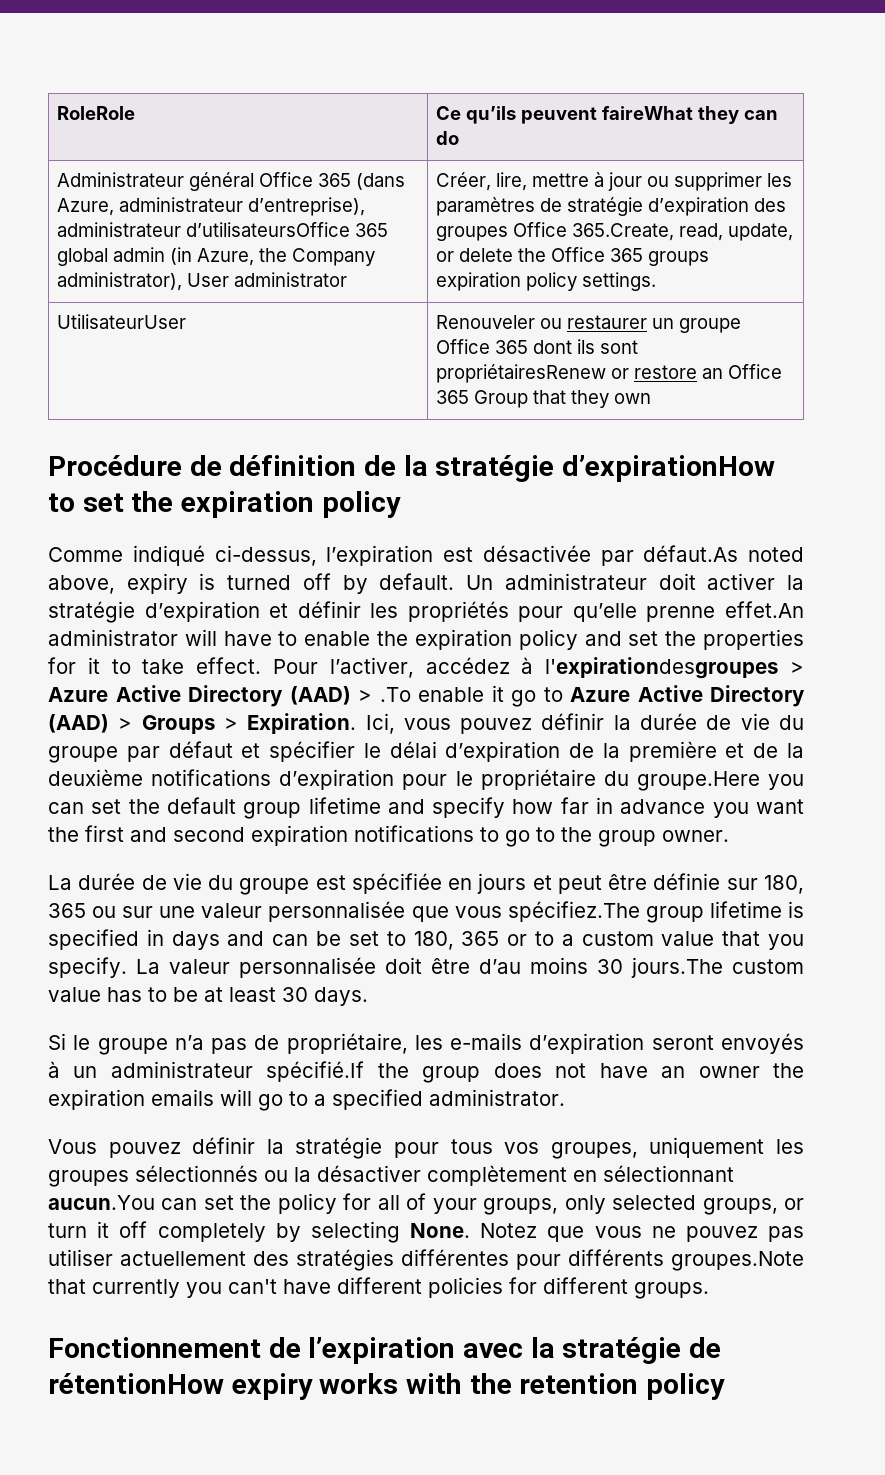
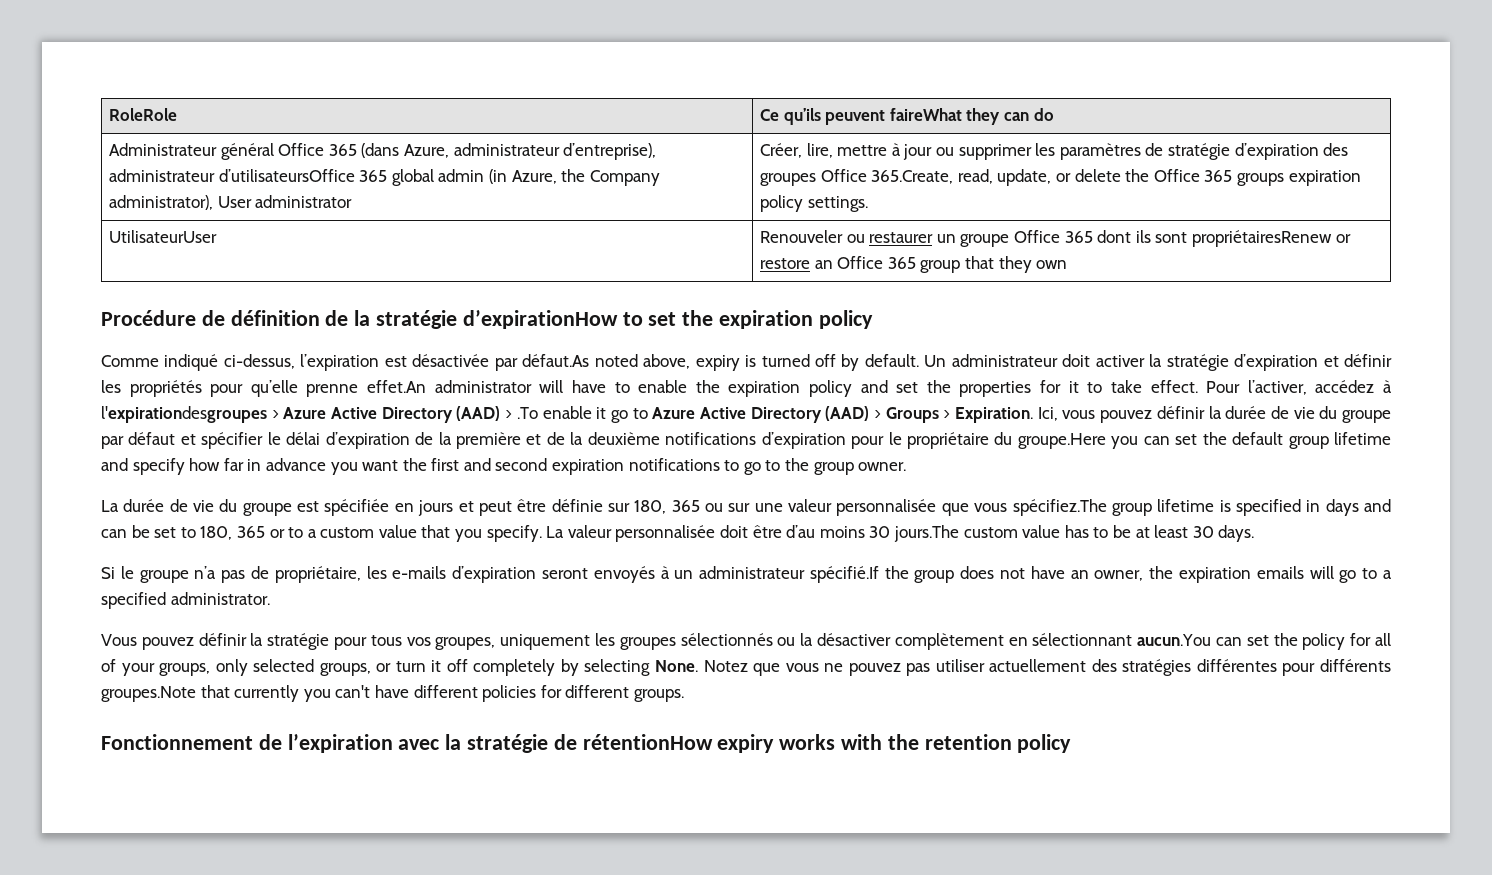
- UtilisateurUser | Renouveler ou restaurer un groupe Office 365 dont ils sont propriétairesRenew or restore an Office 365 Group that they own
+ UtilisateurUser | Renouveler ou restaurer un groupe Office 365 dont ils sont propriétairesRenew or restore an Office 365 group that they own
- Si le groupe n’a pas de propriétaire, les e-mails d’expiration seront envoyés à un administrateur spécifié.If the group does not have an owner the expiration emails will go to a specified administrator.
+ Si le groupe n’a pas de propriétaire, les e-mails d’expiration seront envoyés à un administrateur spécifié.If the group does not have an owner, the expiration emails will go to a specified administrator.

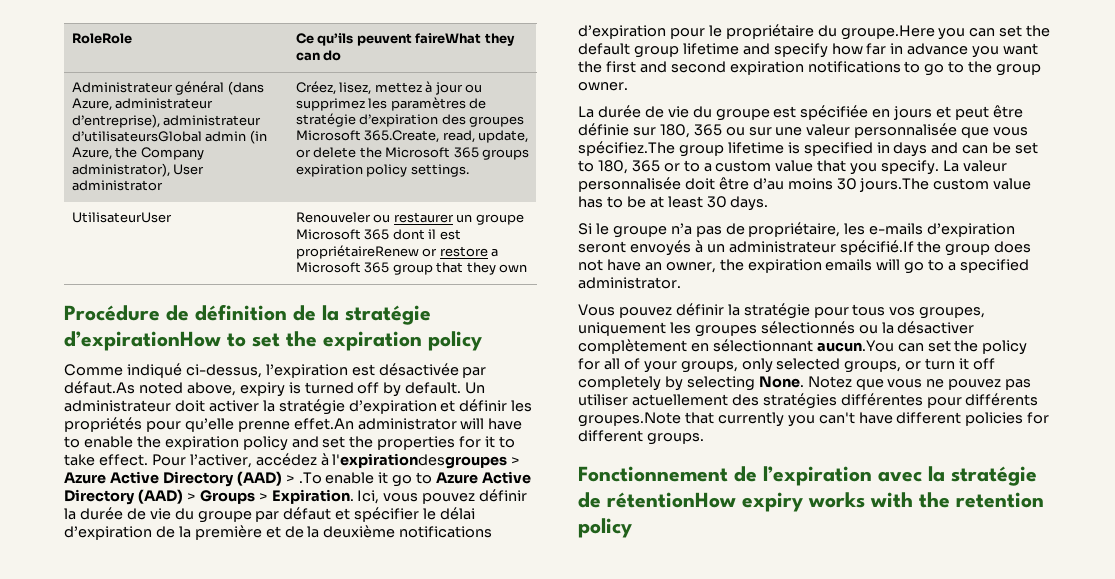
- Administrateur général Office 365 (dans Azure, administrateur d’entreprise), administrateur d’utilisateursOffice 365 global admin (in Azure, the Company administrator), User administrator
+ Administrateur général (dans Azure, administrateur d’entreprise), administrateur d’utilisateursGlobal admin (in Azure, the Company administrator), User administrator
- Créer, lire, mettre à jour ou supprimer les paramètres de stratégie d’expiration des groupes Office 365.Create, read, update, or delete the Office 365 groups expiration policy settings.
+ Créez, lisez, mettez à jour ou supprimez les paramètres de stratégie d’expiration des groupes Microsoft 365.Create, read, update, or delete the Microsoft 365 groups expiration policy settings.
- UtilisateurUser | Renouveler ou restaurer un groupe Office 365 dont ils sont propriétairesRenew or restore an Office 365 group that they own
+ UtilisateurUser | Renouveler ou restaurer un groupe Microsoft 365 dont il est propriétaireRenew or restore a Microsoft 365 group that they own

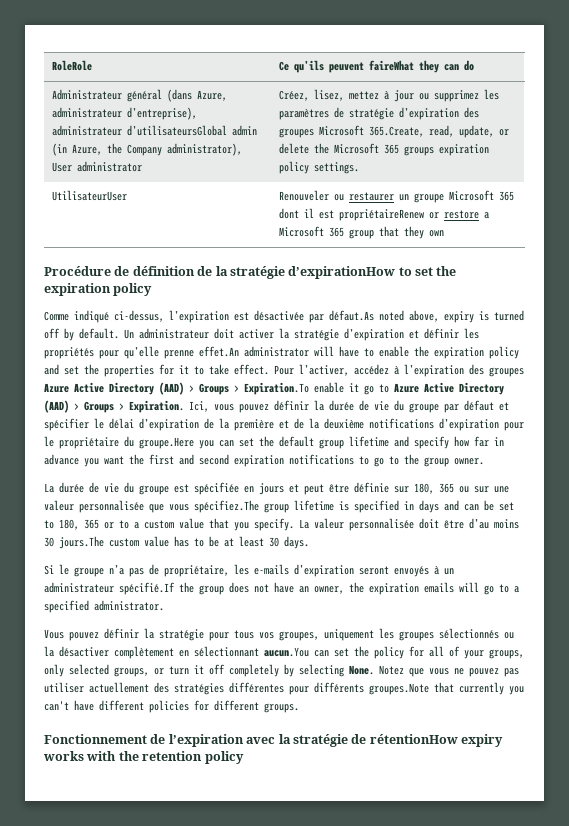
- Pour l’activer, accédez à l'expirationdesgroupes > Azure Active Directory (AAD) > .To enable it go to Azure Active Directory (AAD) > Groups > Expiration.
+ Pour l’activer, accédez à l’expiration des groupes Azure Active Directory (AAD) > Groups > Expiration.To enable it go to Azure Active Directory (AAD) > Groups > Expiration.

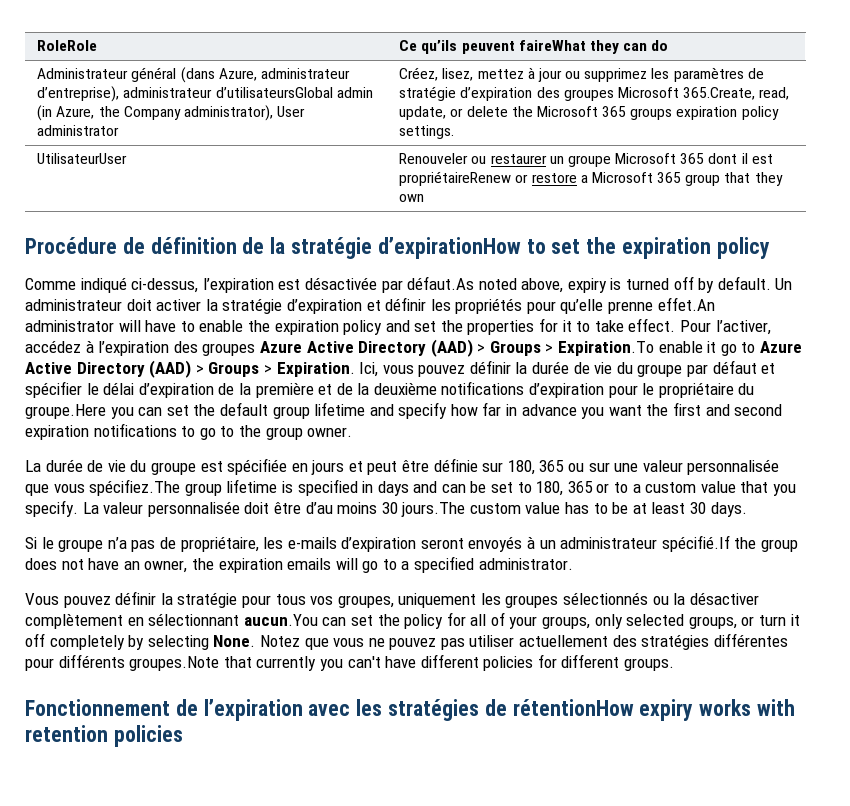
- Fonctionnement de l’expiration avec la stratégie de rétentionHow expiry works with the retention policy
+ Fonctionnement de l’expiration avec les stratégies de rétentionHow expiry works with retention policies

